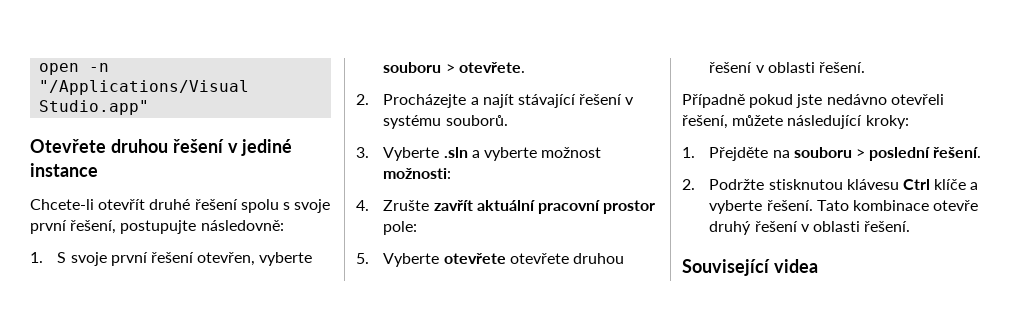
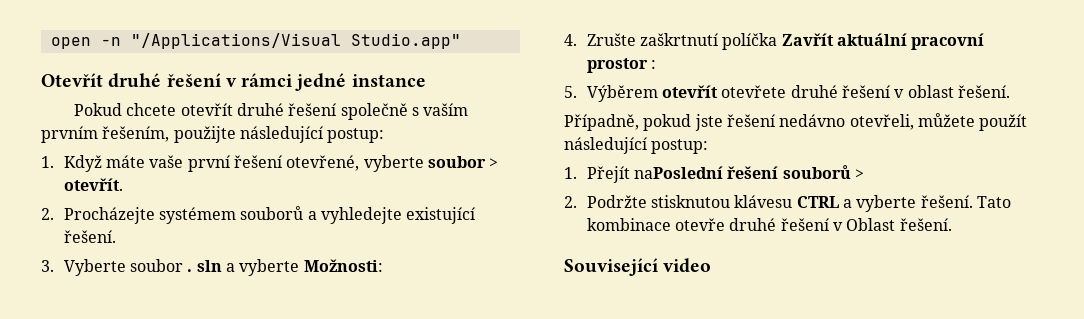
- Otevřete druhou řešení v jediné instance
+ Otevřít druhé řešení v rámci jedné instance
- Chcete-li otevřít druhé řešení spolu s svoje první řešení, postupujte následovně:
- 1. S svoje první řešení otevřen, vyberte souboru > otevřete.
- 2. Procházejte a najít stávající řešení v systému souborů.
- 3. Vyberte .sln a vyberte možnost možnosti:
+ Pokud chcete otevřít druhé řešení společně s vaším prvním řešením, použijte následující postup:
+ 1. Když máte vaše první řešení otevřené, vyberte soubor > otevřít.
+ 2. Procházejte systémem souborů a vyhledejte existující řešení.
+ 3. Vyberte soubor . sln a vyberte Možnosti:
- 4. Zrušte zavřít aktuální pracovní prostor pole:
+ 4. Zrušte zaškrtnutí políčka Zavřít aktuální pracovní prostor :
- 5. Vyberte otevřete otevřete druhou řešení v oblasti řešení.
- Případně pokud jste nedávno otevřeli řešení, můžete následující kroky:
- 1. Přejděte na souboru > poslední řešení.
+ 5. Výběrem otevřít otevřete druhé řešení v oblast řešení.
+ Případně, pokud jste řešení nedávno otevřeli, můžete použít následující postup:
+ 1. Přejít naPoslední řešení souborů >
- 2. Podržte stisknutou klávesu Ctrl klíče a vyberte řešení.
+ 2. Podržte stisknutou klávesu CTRL a vyberte řešení.
- Tato kombinace otevře druhý řešení v oblasti řešení.
+ Tato kombinace otevře druhé řešení v Oblast řešení.
- Související videa
+ Související video

